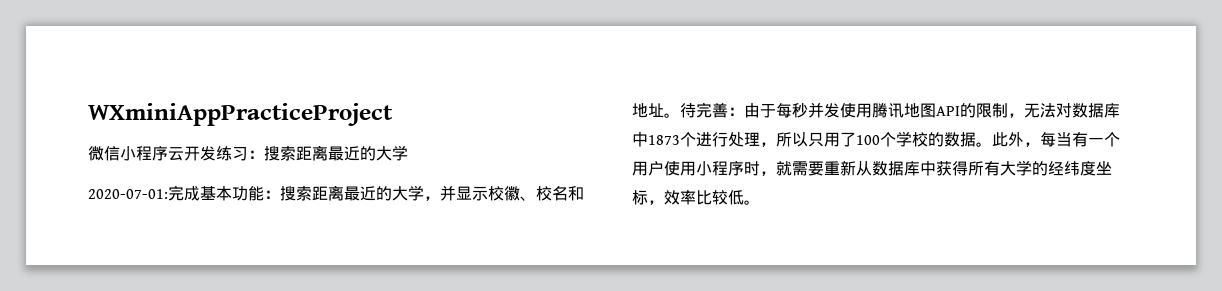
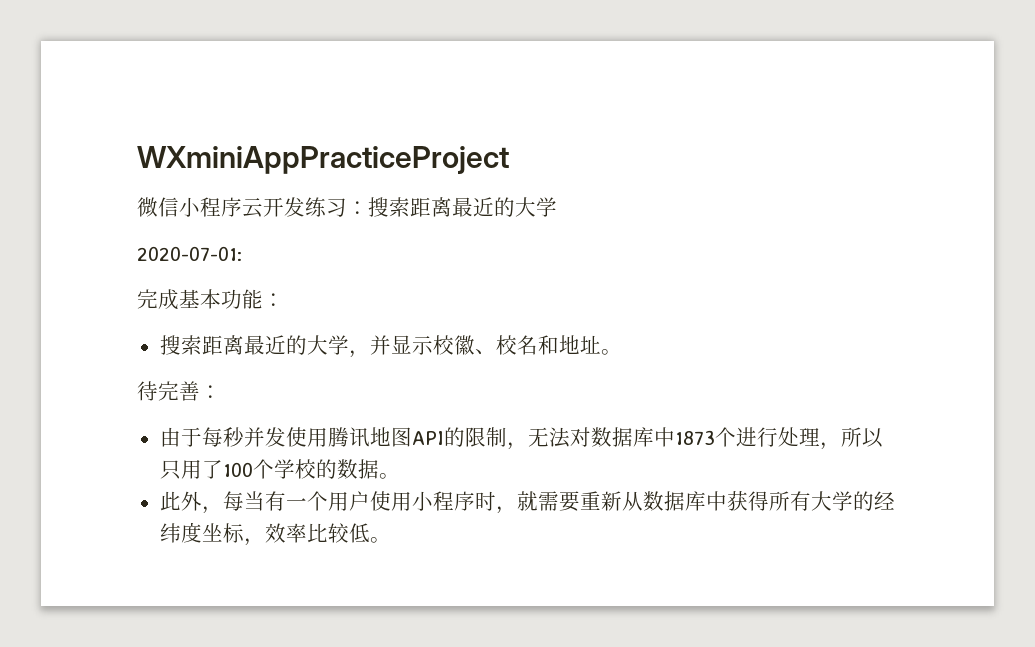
- 2020-07-01:完成基本功能：搜索距离最近的大学，并显示校徽、校名和地址。待完善：由于每秒并发使用腾讯地图API的限制，无法对数据库中1873个进行处理，所以只用了100个学校的数据。此外，每当有一个用户使用小程序时，就需要重新从数据库中获得所有大学的经纬度坐标，效率比较低。
+ 2020-07-01:
+ 完成基本功能：
+ 搜索距离最近的大学，并显示校徽、校名和地址。
+ 待完善：
+ 由于每秒并发使用腾讯地图API的限制，无法对数据库中1873个进行处理，所以只用了100个学校的数据。
+ 此外，每当有一个用户使用小程序时，就需要重新从数据库中获得所有大学的经纬度坐标，效率比较低。

